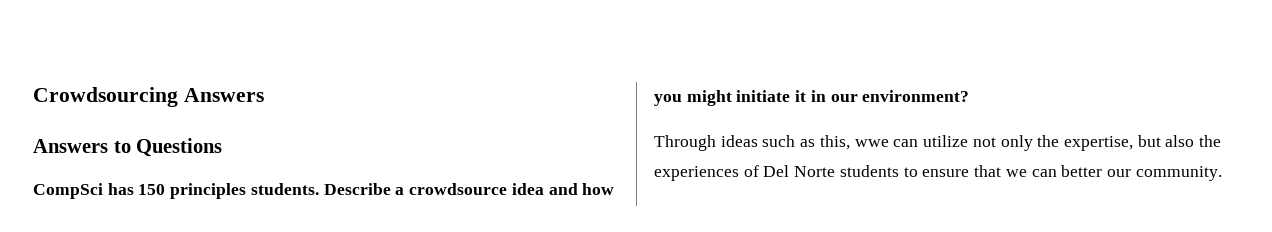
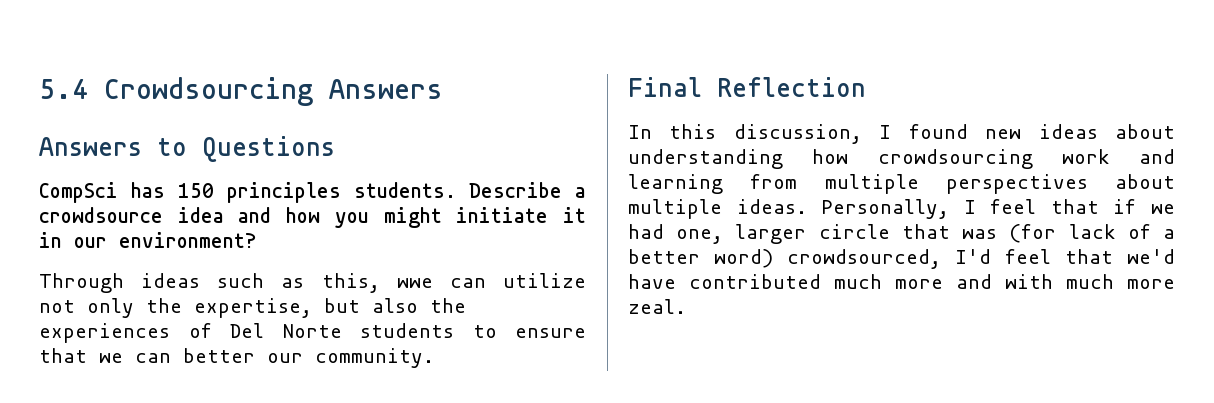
- Crowdsourcing Answers
+ 5.4 Crowdsourcing Answers
+ Final Reflection
+ In this discussion, I found new ideas about understanding how crowdsourcing work and learning from multiple perspectives about multiple ideas. Personally, I feel that if we had one, larger circle that was (for lack of a better word) crowdsourced, I'd feel that we'd have contributed much more and with much more zeal.

